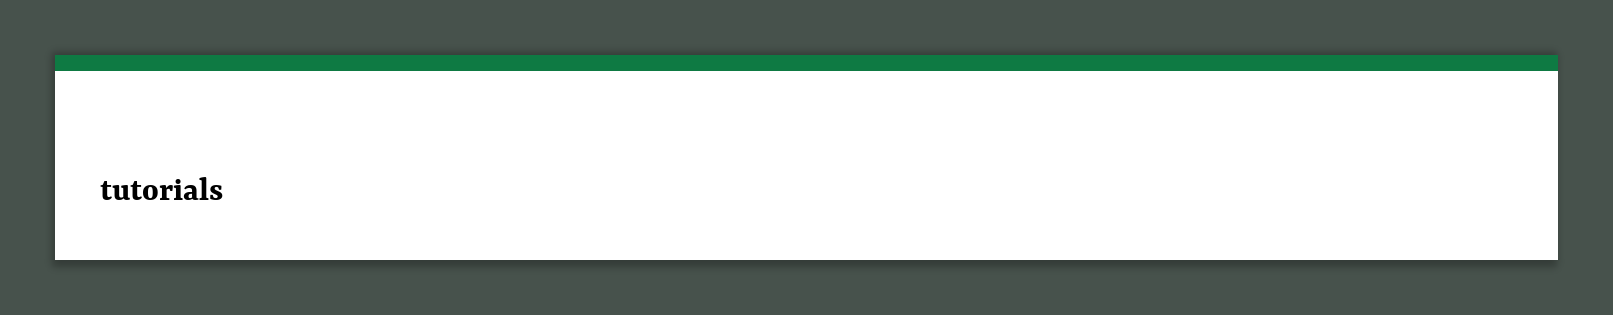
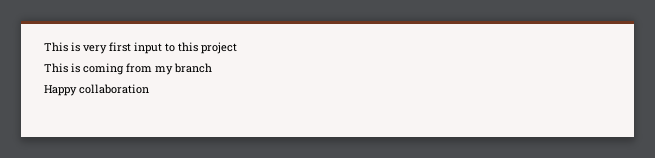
- tutorials
+ This is very first input to this project
+ This is coming from my branch
+ Happy collaboration

